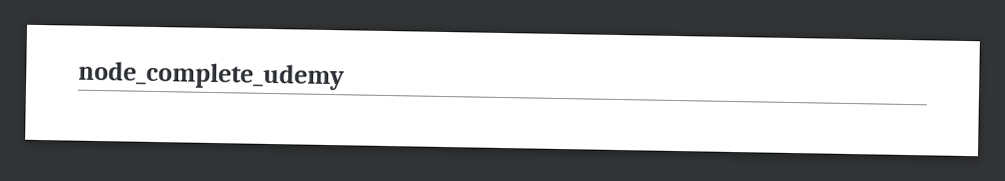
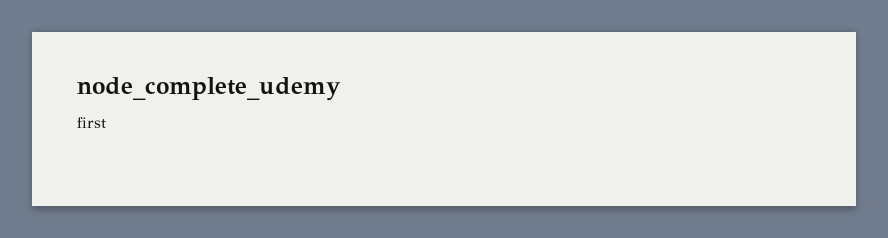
+ first

